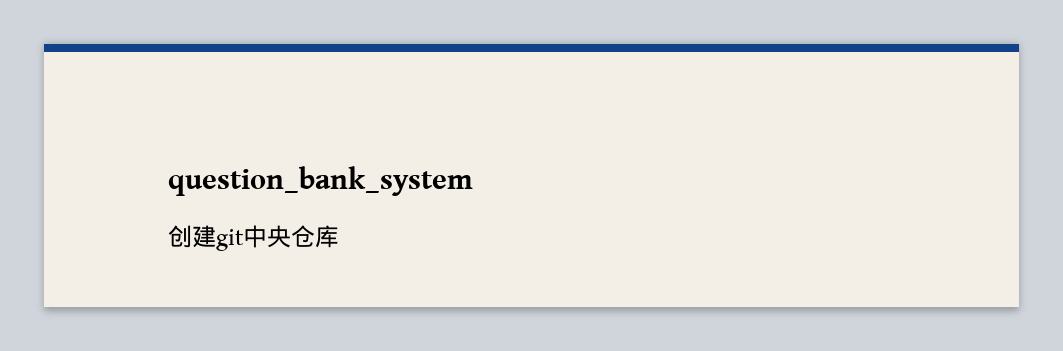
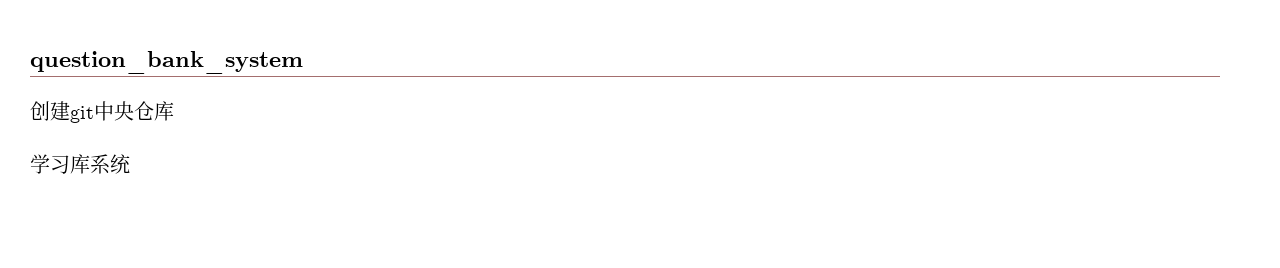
+ 学习库系统

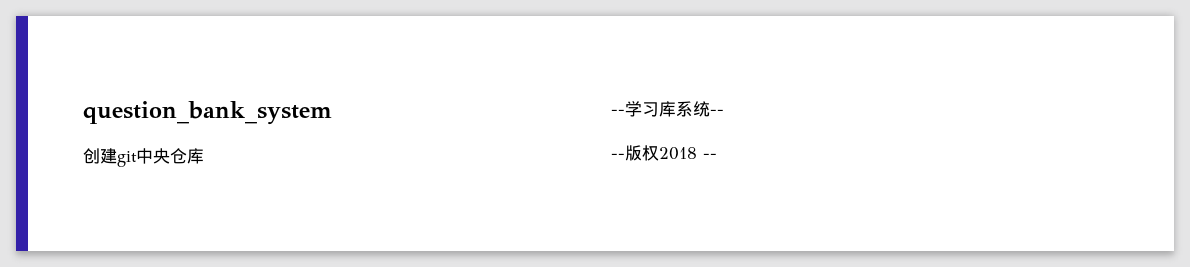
- 学习库系统
+ --学习库系统--
+ --版权2018 --

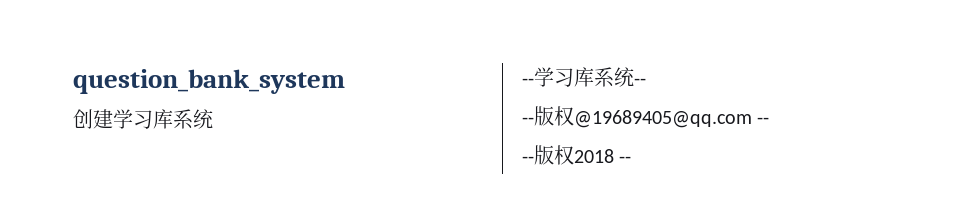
- 创建git中央仓库
+ 创建学习库系统
+ --版权@19689405@qq.com --

